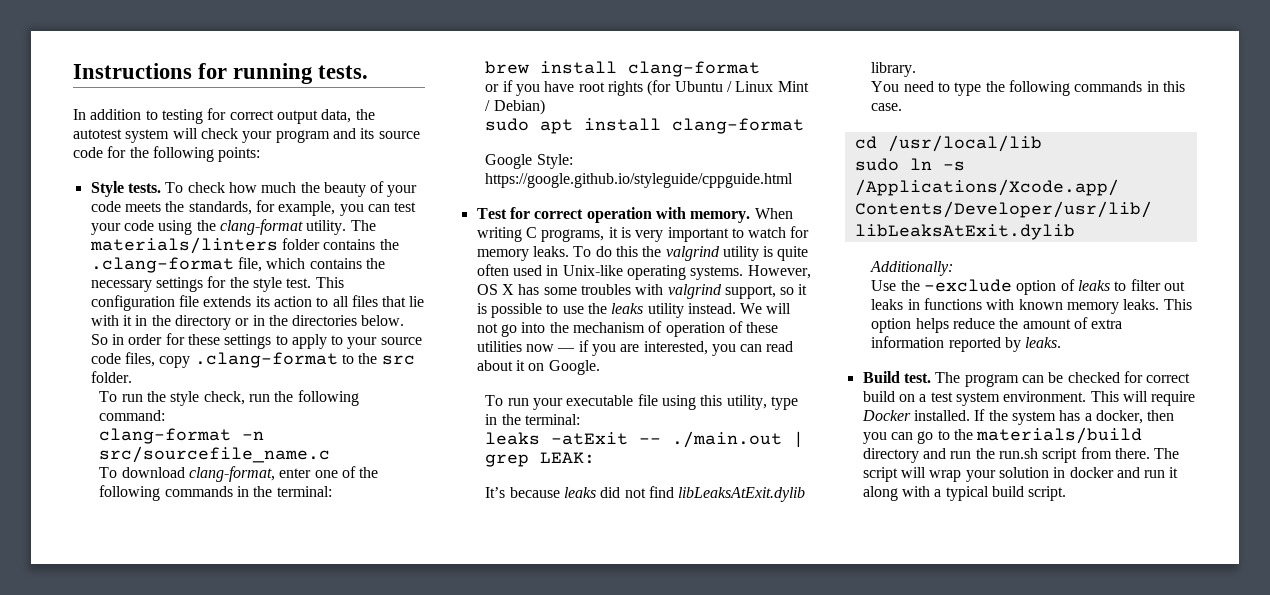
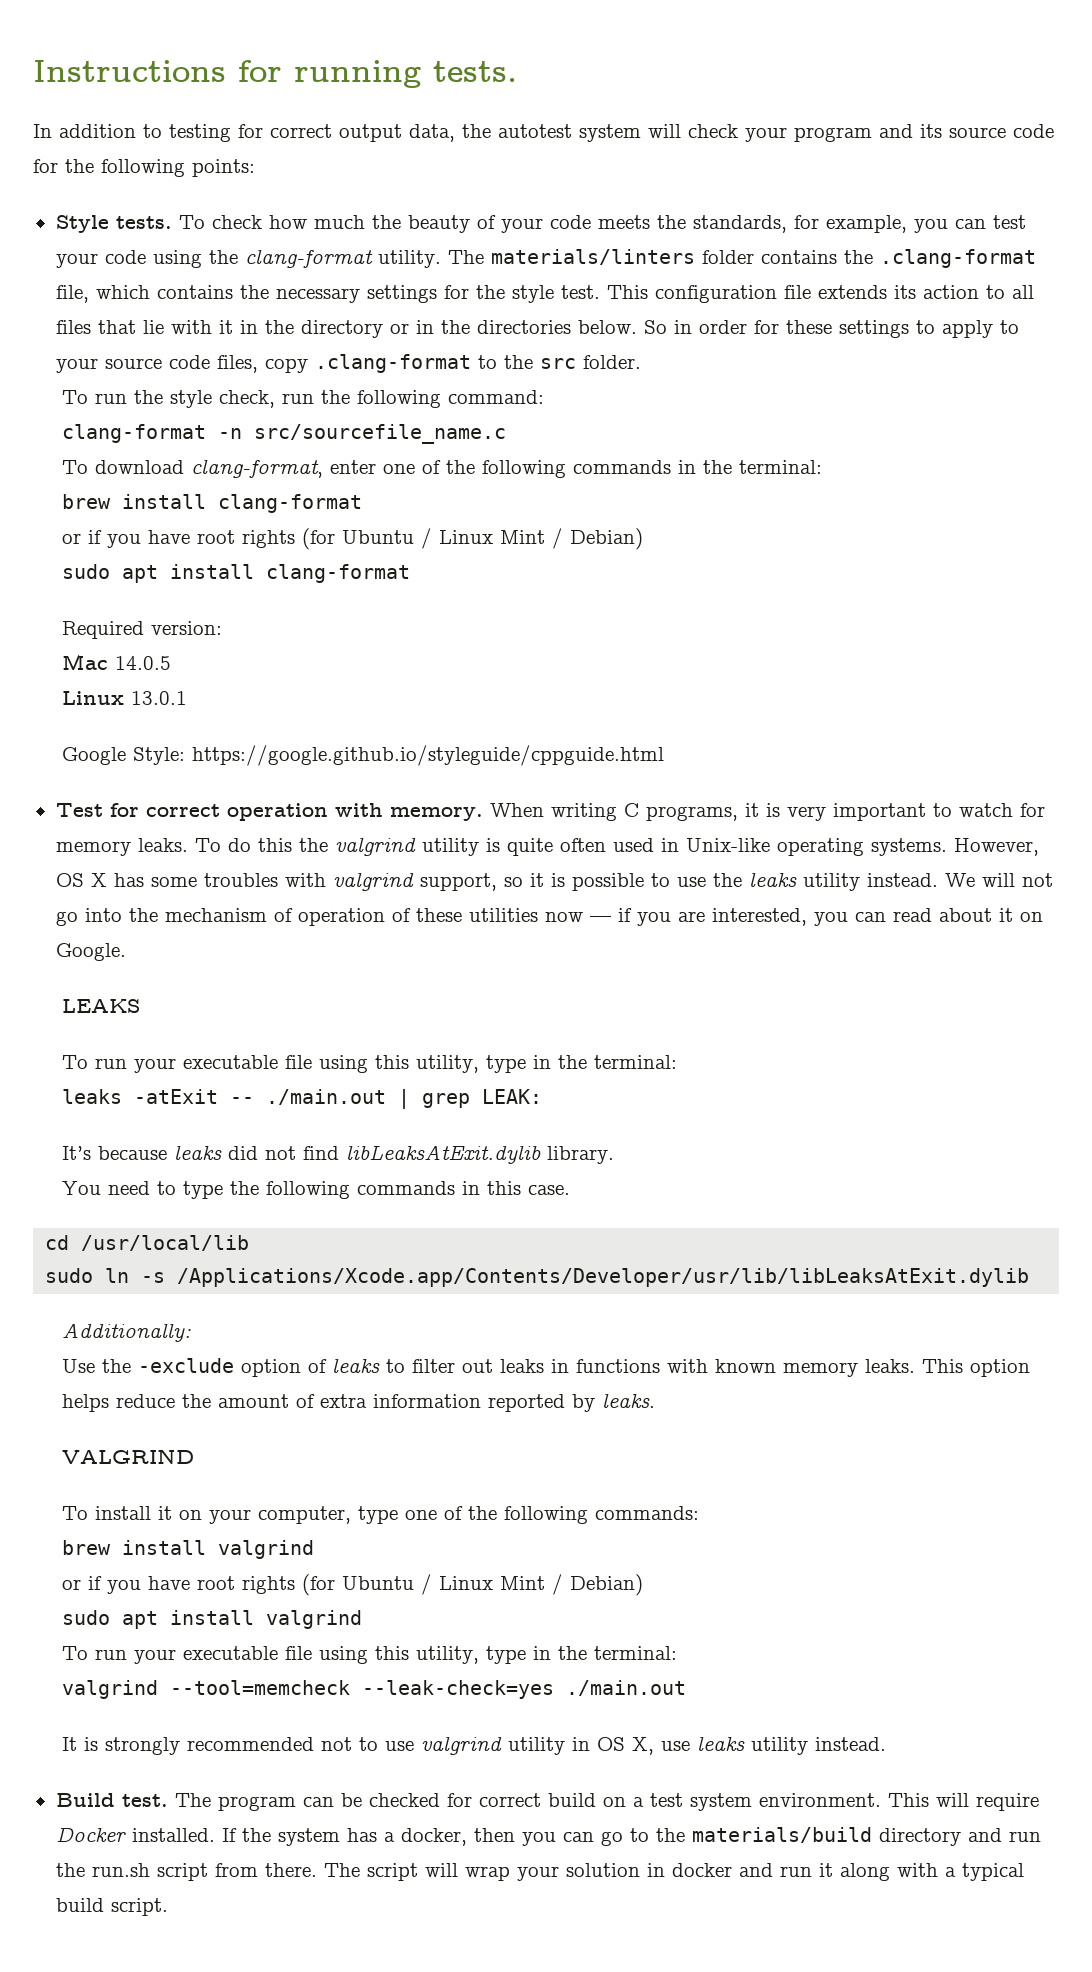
+ Required version:
+ Mac 14.0.5
+ Linux 13.0.1
+ LEAKS
+ VALGRIND
+ To install it on your computer, type one of the following commands:
+ brew install valgrind
+ or if you have root rights (for Ubuntu / Linux Mint / Debian)
+ sudo apt install valgrind
+ To run your executable file using this utility, type in the terminal:
+ valgrind --tool=memcheck --leak-check=yes ./main.out
+ It is strongly recommended not to use valgrind utility in OS X, use leaks utility instead.

